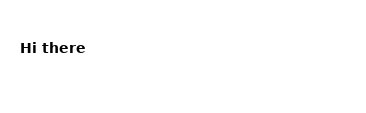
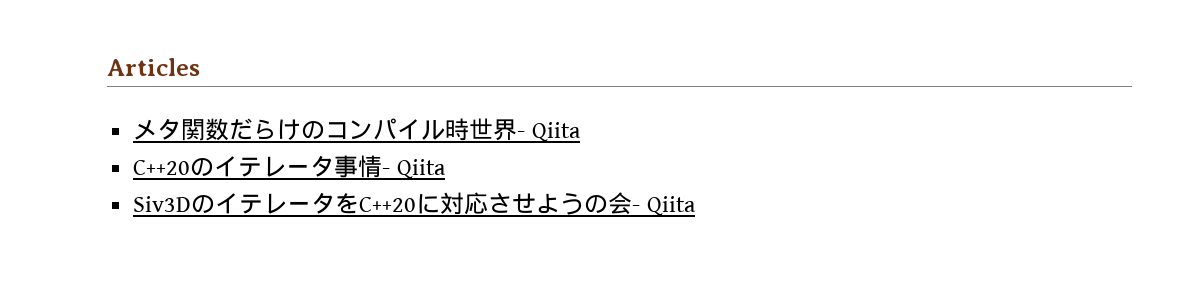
- Hi there
+ Articles
+ メタ関数だらけのコンパイル時世界- Qiita
+ C++20のイテレータ事情- Qiita
+ Siv3DのイテレータをC++20に対応させようの会- Qiita

